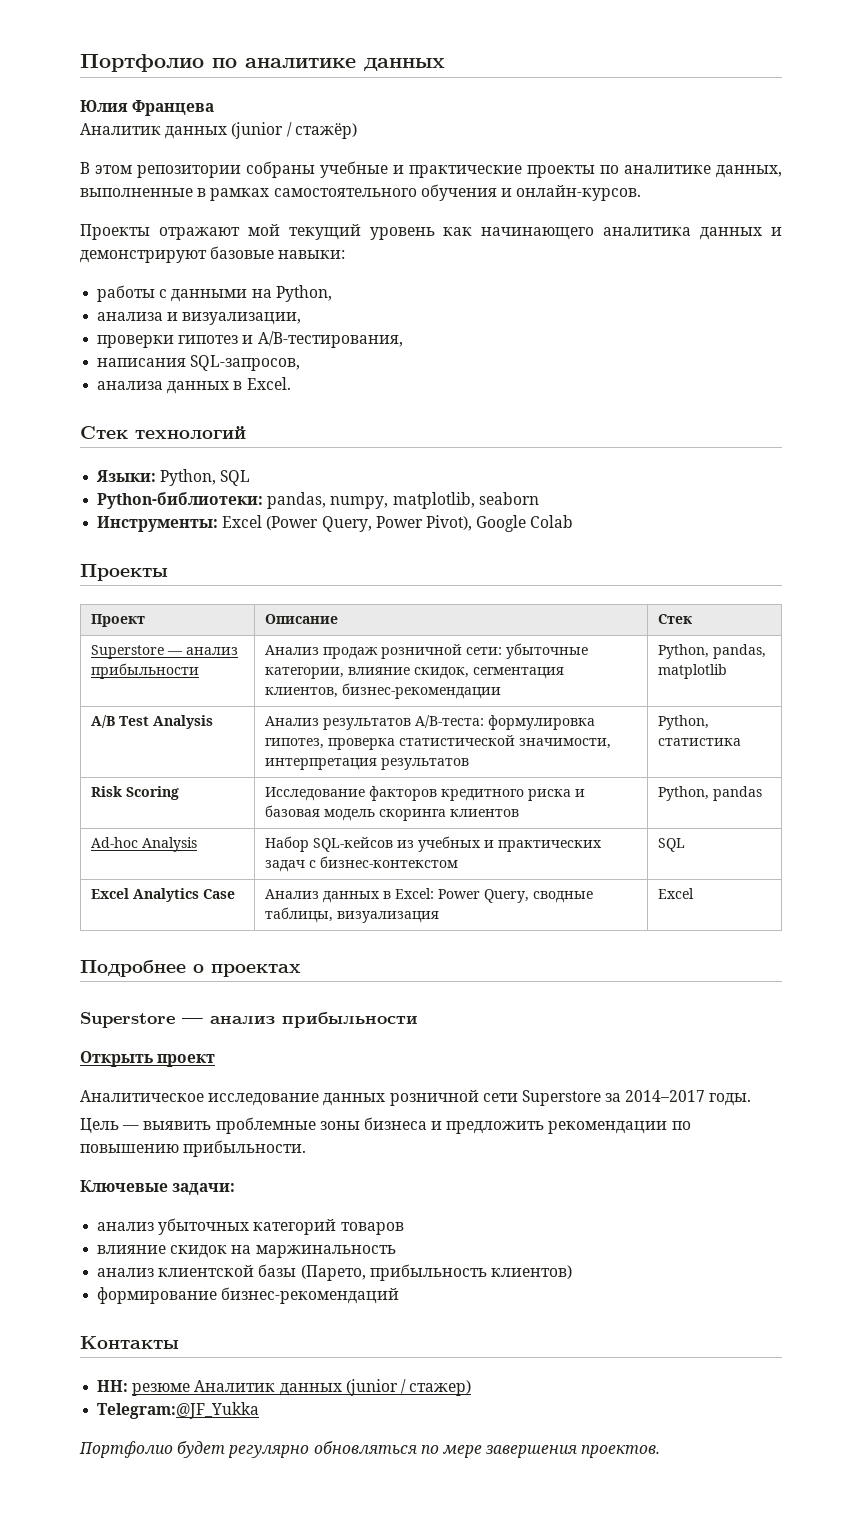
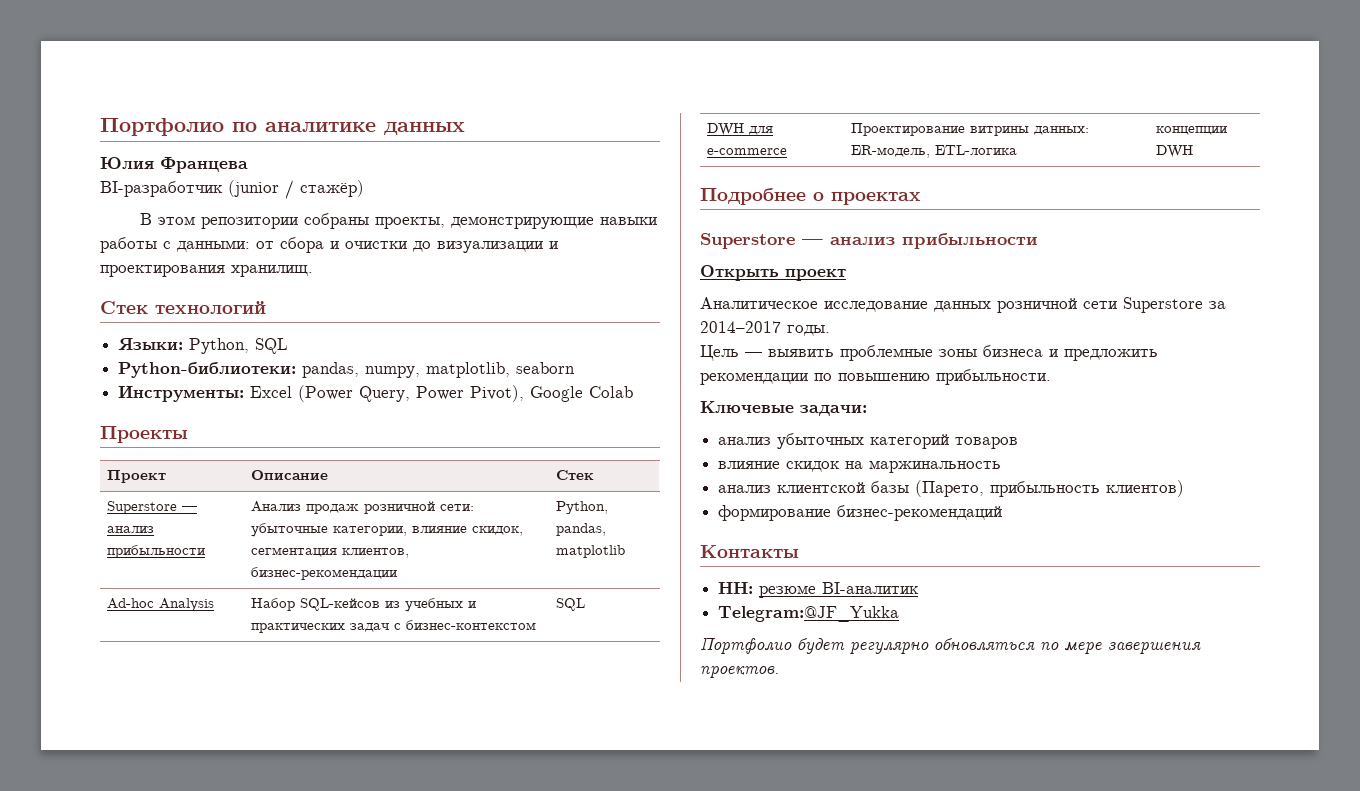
- Аналитик данных (junior / стажёр)
+ BI-разработчик (junior / стажёр)
- В этом репозитории собраны учебные и практические проекты по аналитике данных, выполненные в рамках самостоятельного обучения и онлайн-курсов.
- Проекты отражают мой текущий уровень как начинающего аналитика данных и демонстрируют базовые навыки:
- работы с данными на Python,
- анализа и визуализации,
- проверки гипотез и A/B-тестирования,
- написания SQL-запросов,
- анализа данных в Excel.
+ В этом репозитории собраны проекты, демонстрирующие навыки работы с данными: от сбора и очистки до визуализации и проектирования хранилищ.
- A/B Test Analysis | Анализ результатов A/B-теста: формулировка гипотез, проверка статистической значимости, интерпретация результатов | Python, статистика
- Risk Scoring | Исследование факторов кредитного риска и базовая модель скоринга клиентов | Python, pandas
- Excel Analytics Case | Анализ данных в Excel: Power Query, сводные таблицы, визуализация | Excel
+ DWH для e-commerce | Проектирование витрины данных: ER-модель, ETL-логика | концепции DWH
- HH: резюме Аналитик данных (junior / стажер)
+ HH: резюме BI-аналитик

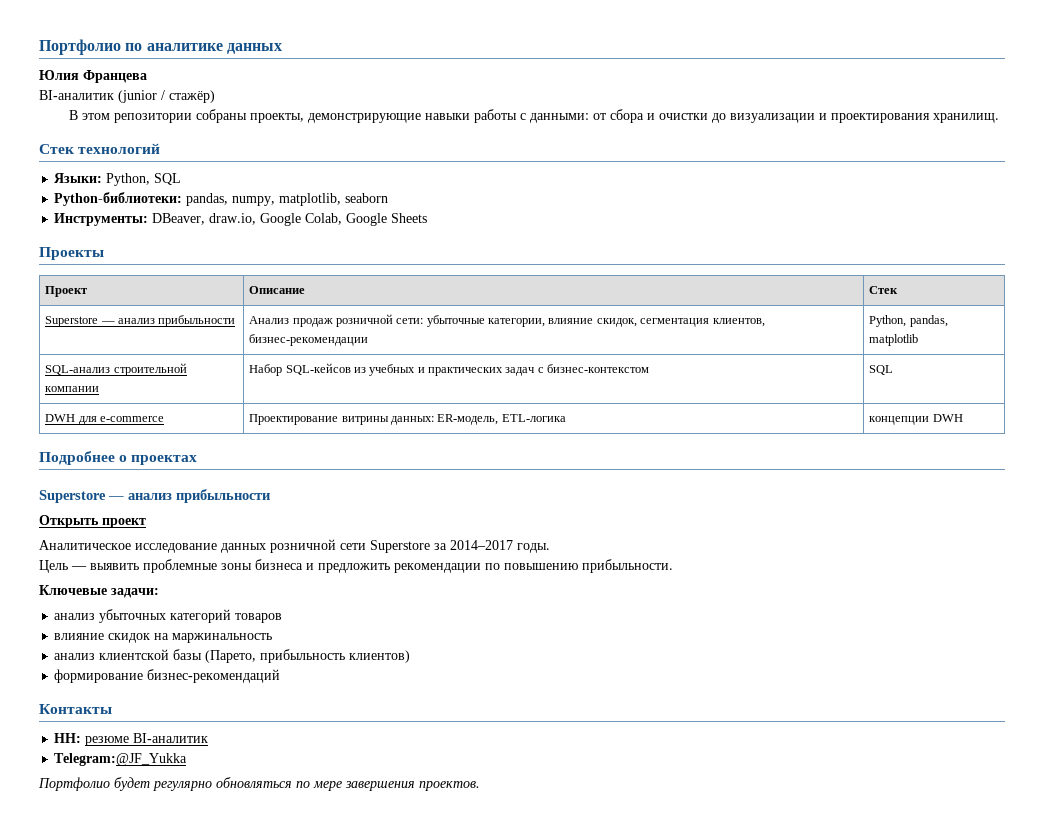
- BI-разработчик (junior / стажёр)
+ BI-аналитик (junior / стажёр)
- Инструменты: Excel (Power Query, Power Pivot), Google Colab
+ Инструменты: DBeaver, draw.io, Google Colab, Google Sheets
- Ad-hoc Analysis | Набор SQL-кейсов из учебных и практических задач с бизнес-контекстом | SQL
+ SQL-анализ строительной компании | Набор SQL-кейсов из учебных и практических задач с бизнес-контекстом | SQL

